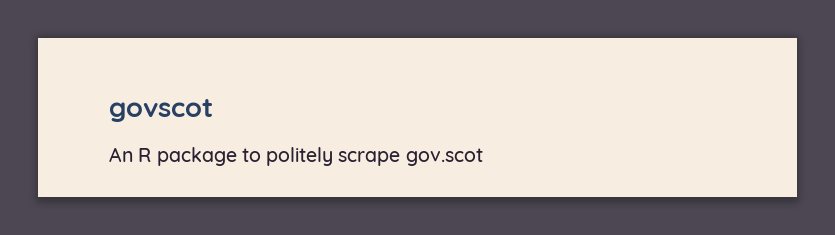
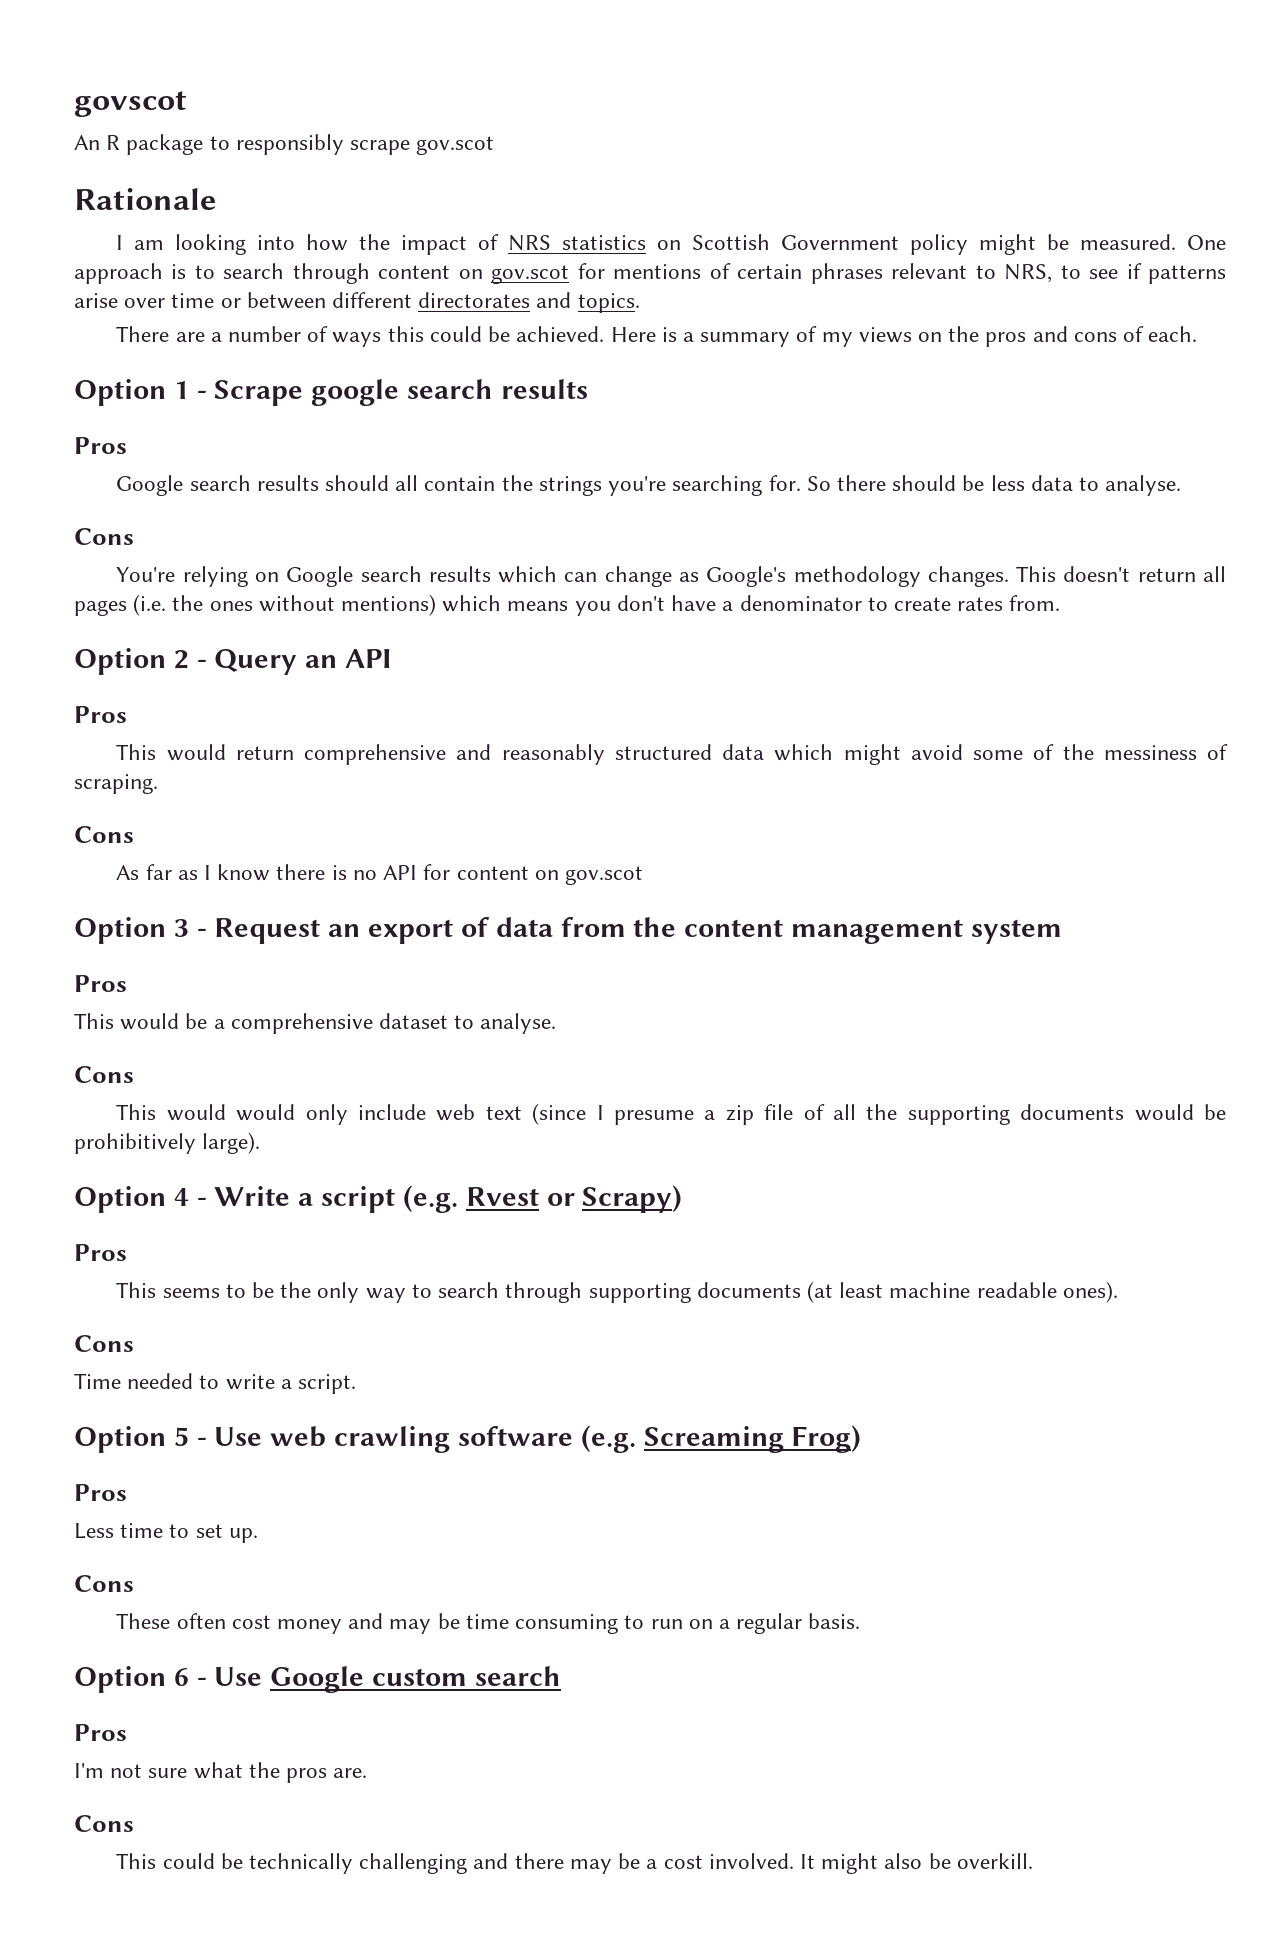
- An R package to politely scrape gov.scot
+ An R package to responsibly scrape gov.scot
+ Rationale
+ I am looking into how the impact of NRS statistics on Scottish Government policy might be measured. One approach is to search through content on gov.scot for mentions of certain phrases relevant to NRS, to see if patterns arise over time or between different directorates and topics.
+ There are a number of ways this could be achieved. Here is a summary of my views on the pros and cons of each.
+ Option 1 - Scrape google search results
+ Pros
+ Google search results should all contain the strings you're searching for. So there should be less data to analyse.
+ Cons
+ You're relying on Google search results which can change as Google's methodology changes. This doesn't return all pages (i.e. the ones without mentions) which means you don't have a denominator to create rates from.
+ Option 2 - Query an API
+ Pros
+ This would return comprehensive and reasonably structured data which might avoid some of the messiness of scraping.
+ Cons
+ As far as I know there is no API for content on gov.scot
+ Option 3 - Request an export of data from the content management system
+ Pros
+ This would be a comprehensive dataset to analyse.
+ Cons
+ This would would only include web text (since I presume a zip file of all the supporting documents would be prohibitively large).
+ Option 4 - Write a script (e.g. Rvest or Scrapy)
+ Pros
+ This seems to be the only way to search through supporting documents (at least machine readable ones).
+ Cons
+ Time needed to write a script.
+ Option 5 - Use web crawling software (e.g. Screaming Frog)
+ Pros
+ Less time to set up.
+ Cons
+ These often cost money and may be time consuming to run on a regular basis.
+ Option 6 - Use Google custom search
+ Pros
+ I'm not sure what the pros are.
+ Cons
+ This could be technically challenging and there may be a cost involved. It might also be overkill.

